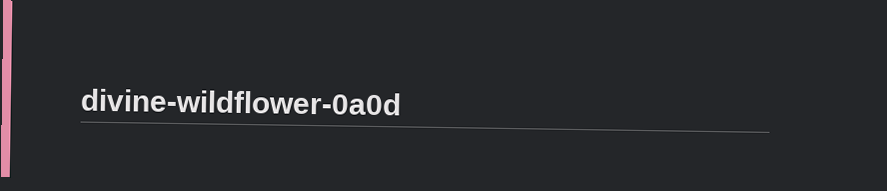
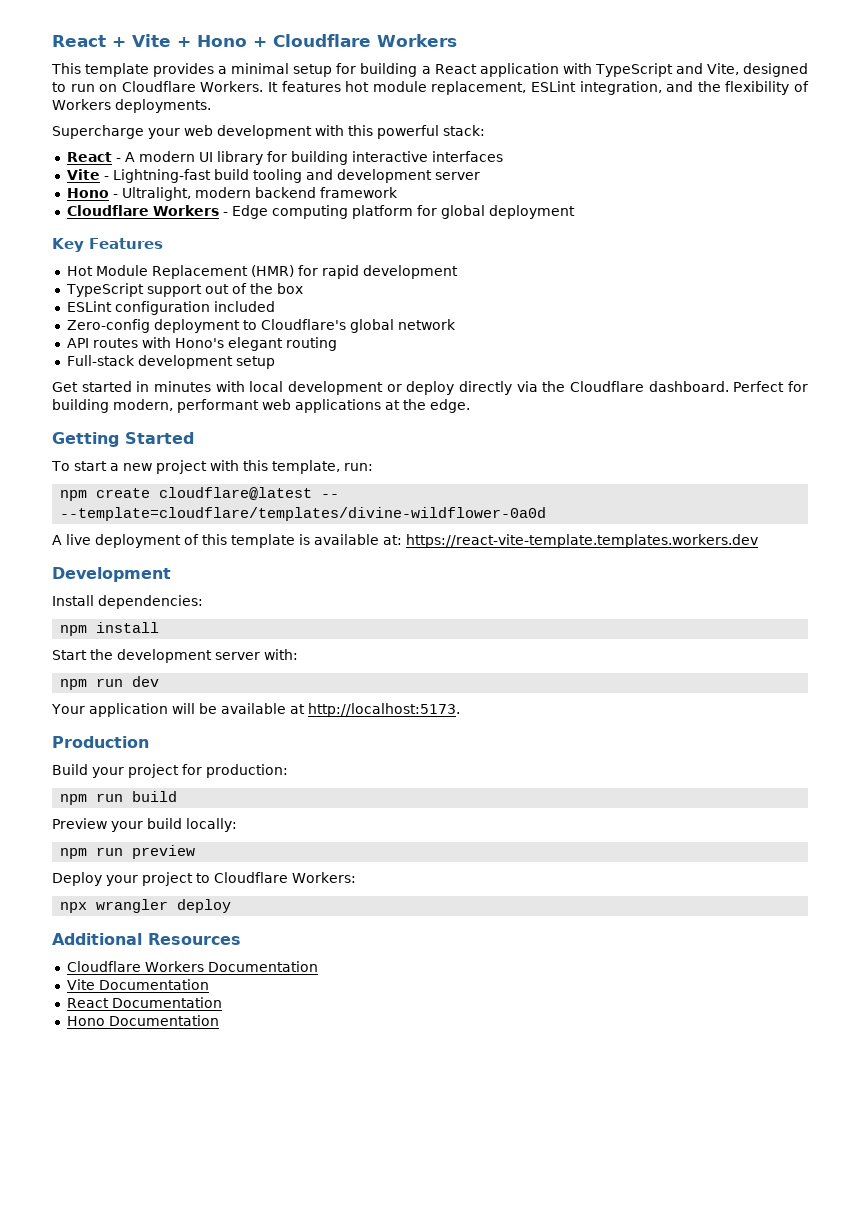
- divine-wildflower-0a0d
+ React + Vite + Hono + Cloudflare Workers
+ This template provides a minimal setup for building a React application with TypeScript and Vite, designed to run on Cloudflare Workers. It features hot module replacement, ESLint integration, and the flexibility of Workers deployments.
+ Supercharge your web development with this powerful stack:
+ React - A modern UI library for building interactive interfaces
+ Vite - Lightning-fast build tooling and development server
+ Hono - Ultralight, modern backend framework
+ Cloudflare Workers - Edge computing platform for global deployment
+ Key Features
+ Hot Module Replacement (HMR) for rapid development
+ TypeScript support out of the box
+ ESLint configuration included
+ Zero-config deployment to Cloudflare's global network
+ API routes with Hono's elegant routing
+ Full-stack development setup
+ Get started in minutes with local development or deploy directly via the Cloudflare dashboard. Perfect for building modern, performant web applications at the edge.
+ Getting Started
+ To start a new project with this template, run:
+ npm create cloudflare@latest -- --template=cloudflare/templates/divine-wildflower-0a0d
+ A live deployment of this template is available at: https://react-vite-template.templates.workers.dev
+ Development
+ Install dependencies:
+ npm install
+ Start the development server with:
+ npm run dev
+ Your application will be available at http://localhost:5173.
+ Production
+ Build your project for production:
+ npm run build
+ Preview your build locally:
+ npm run preview
+ Deploy your project to Cloudflare Workers:
+ npx wrangler deploy
+ Additional Resources
+ Cloudflare Workers Documentation
+ Vite Documentation
+ React Documentation
+ Hono Documentation

